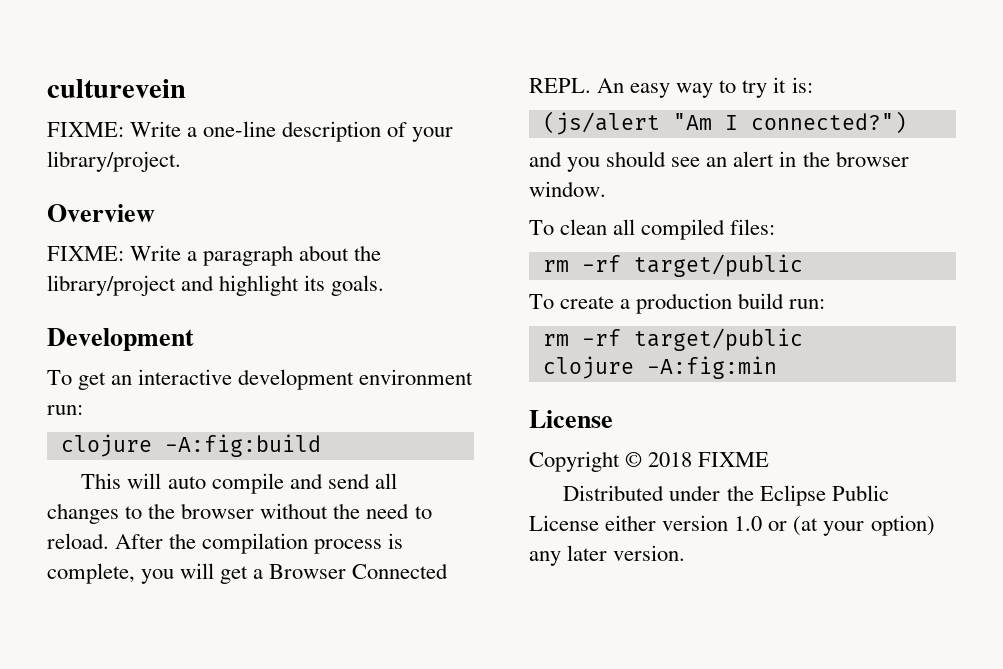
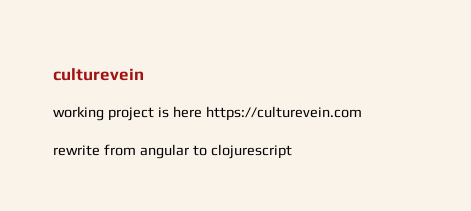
- FIXME: Write a one-line description of your library/project.
- Overview
- FIXME: Write a paragraph about the library/project and highlight its goals.
- Development
- To get an interactive development environment run:
- clojure -A:fig:build
- This will auto compile and send all changes to the browser without the need to reload. After the compilation process is complete, you will get a Browser Connected REPL. An easy way to try it is:
- (js/alert "Am I connected?")
- and you should see an alert in the browser window.
- To clean all compiled files:
- rm -rf target/public
- To create a production build run:
- rm -rf target/public
- clojure -A:fig:min
- License
- Copyright © 2018 FIXME
- Distributed under the Eclipse Public License either version 1.0 or (at your option) any later version.
+ working project is here https://culturevein.com
+ rewrite from angular to clojurescript

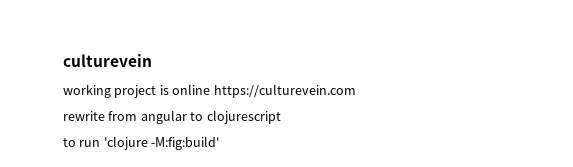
- working project is here https://culturevein.com
+ working project is online https://culturevein.com
+ to run 'clojure -M:fig:build'

